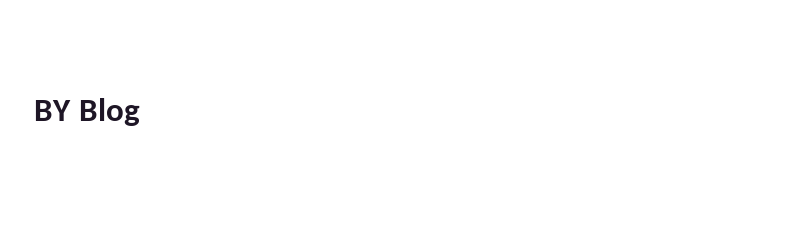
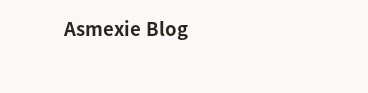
- BY Blog
+ Asmexie Blog

